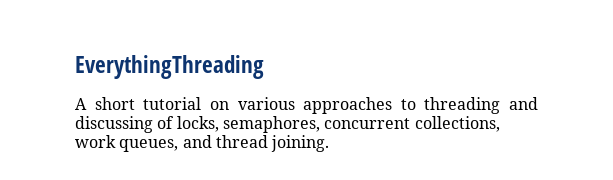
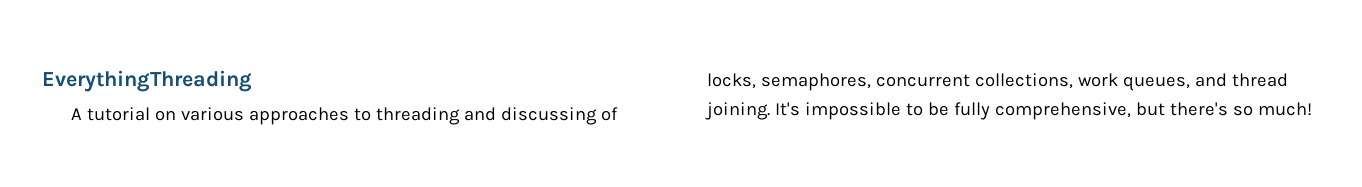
- A short tutorial on various approaches to threading and discussing of locks, semaphores, concurrent collections, work queues, and thread joining.
+ A tutorial on various approaches to threading and discussing of locks, semaphores, concurrent collections, work queues, and thread joining.
+ It's impossible to be fully comprehensive, but there's so much!

